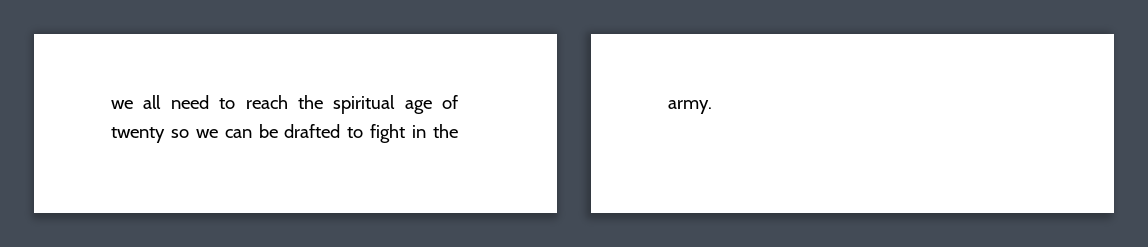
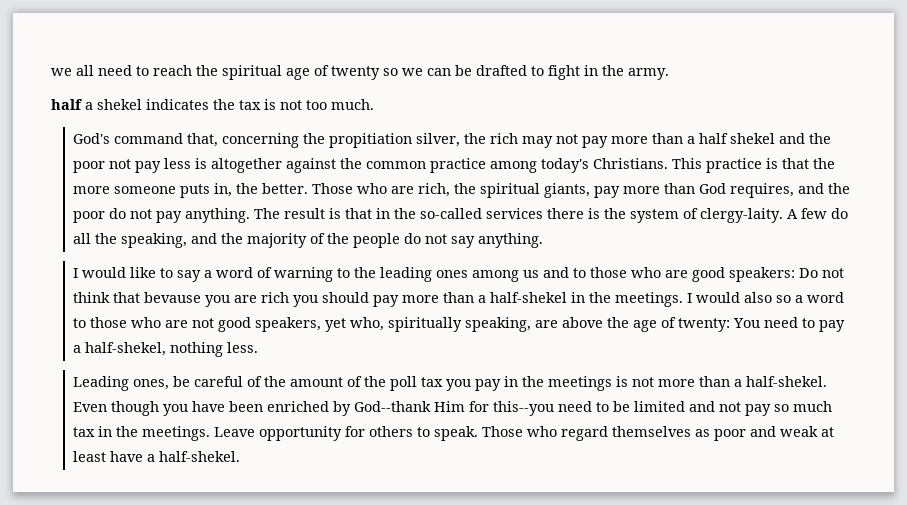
+ half a shekel indicates the tax is not too much.
+ God's command that, concerning the propitiation silver, the rich may not pay more than a half shekel and the poor not pay less is altogether against the common practice among today's Christians. This practice is that the more someone puts in, the better. Those who are rich, the spiritual giants, pay more than God requires, and the poor do not pay anything. The result is that in the so-called services there is the system of clergy-laity. A few do all the speaking, and the majority of the people do not say anything.
+ I would like to say a word of warning to the leading ones among us and to those who are good speakers: Do not think that bevause you are rich you should pay more than a half-shekel in the meetings. I would also so a word to those who are not good speakers, yet who, spiritually speaking, are above the age of twenty: You need to pay a half-shekel, nothing less.
+ Leading ones, be careful of the amount of the poll tax you pay in the meetings is not more than a half-shekel. Even though you have been enriched by God--thank Him for this--you need to be limited and not pay so much tax in the meetings. Leave opportunity for others to speak. Those who regard themselves as poor and weak at least have a half-shekel.

